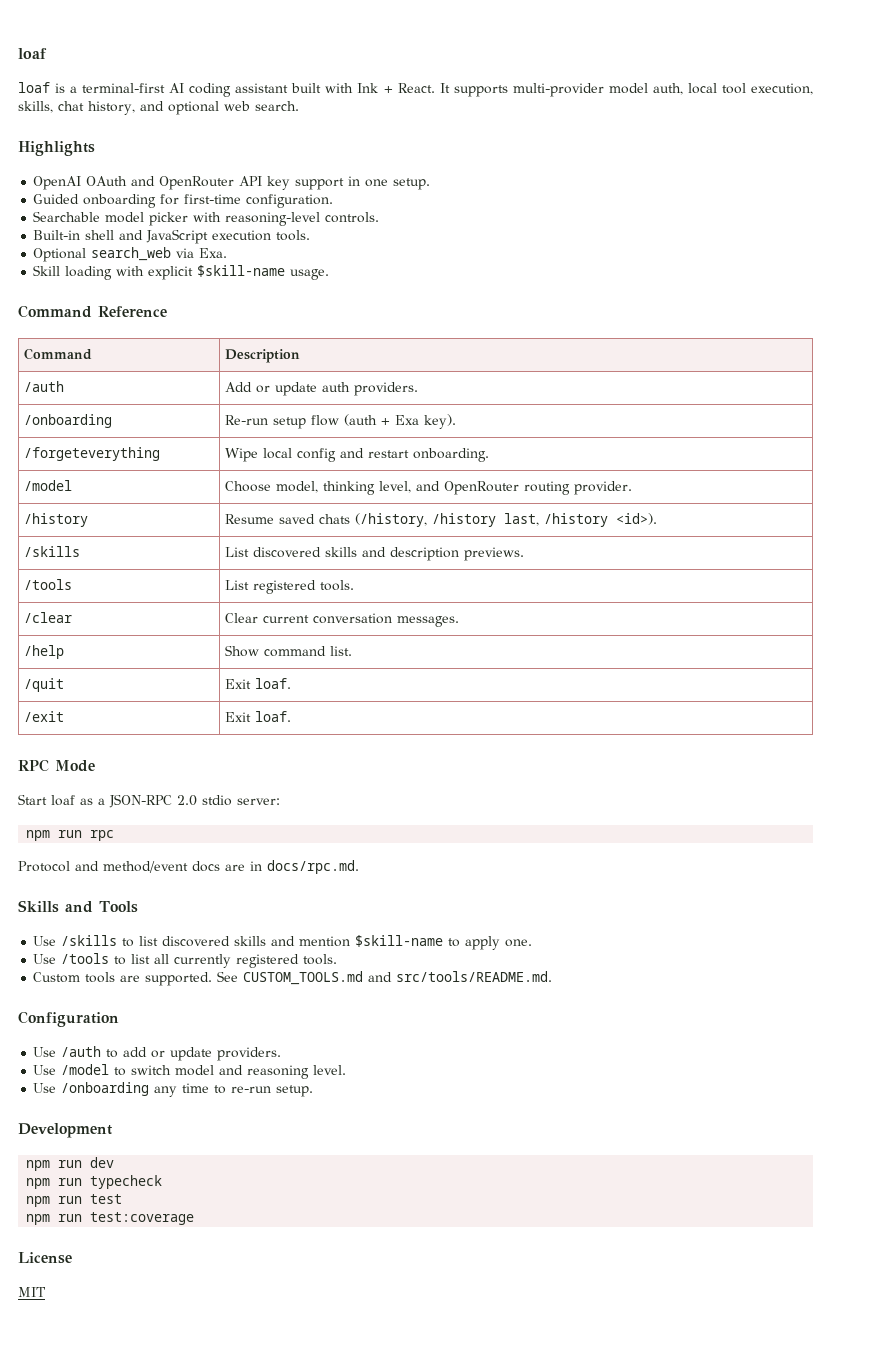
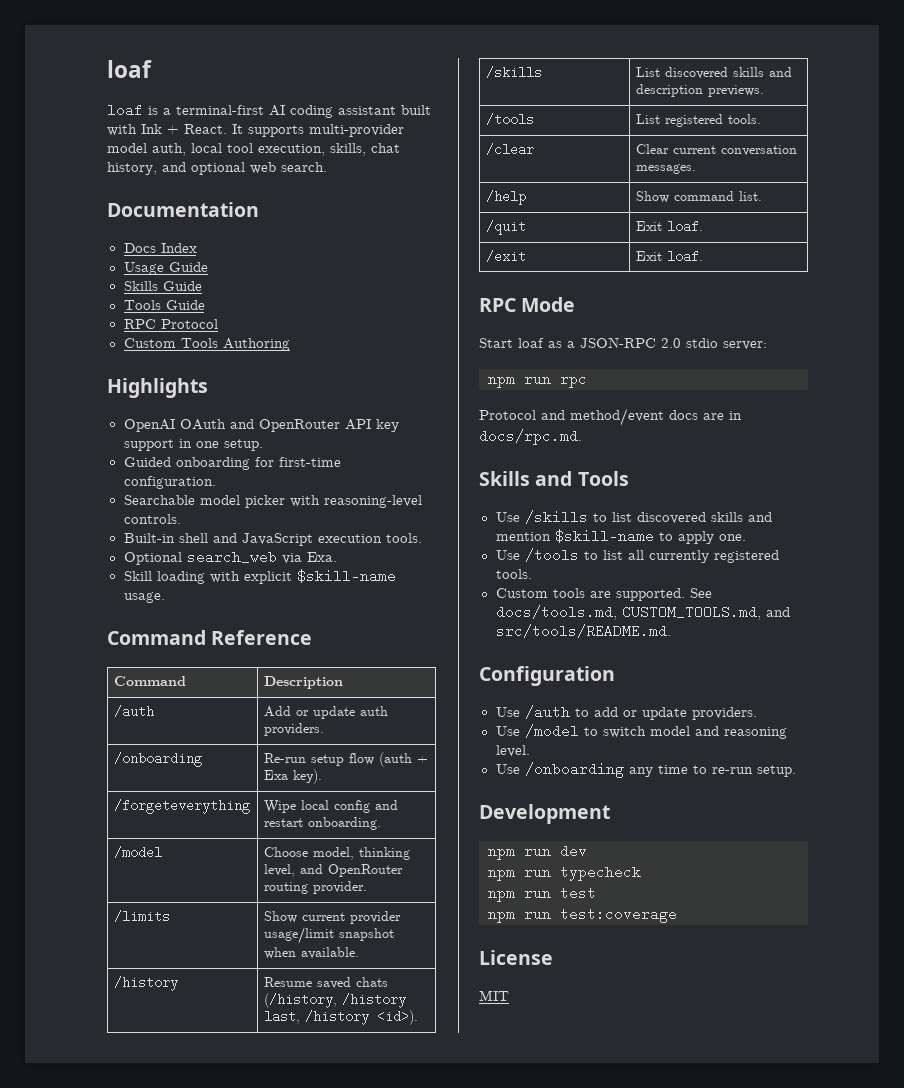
+ Documentation
+ Docs Index
+ Usage Guide
+ Skills Guide
+ Tools Guide
+ RPC Protocol
+ Custom Tools Authoring
+ /limits | Show current provider usage/limit snapshot when available.
- See CUSTOM_TOOLS.md and src/tools/README.md.
+ See docs/tools.md, CUSTOM_TOOLS.md, and src/tools/README.md.

